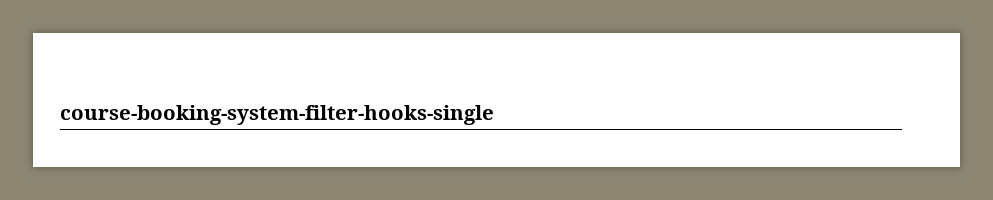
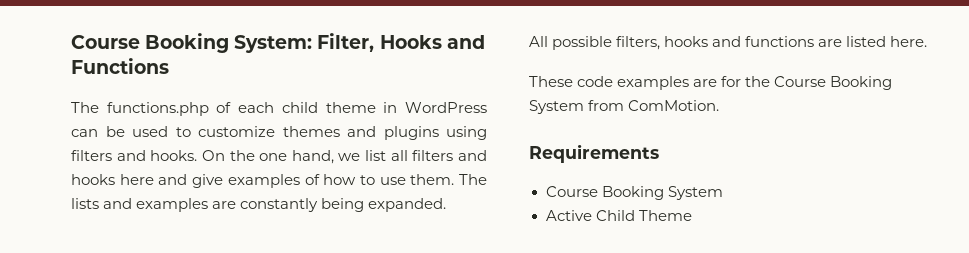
- course-booking-system-filter-hooks-single
+ Course Booking System: Filter, Hooks and Functions
+ The functions.php of each child theme in WordPress can be used to customize themes and plugins using filters and hooks. On the one hand, we list all filters and hooks here and give examples of how to use them. The lists and examples are constantly being expanded.
+ All possible filters, hooks and functions are listed here.
+ These code examples are for the Course Booking System from ComMotion.
+ Requirements
+ Course Booking System
+ Active Child Theme

